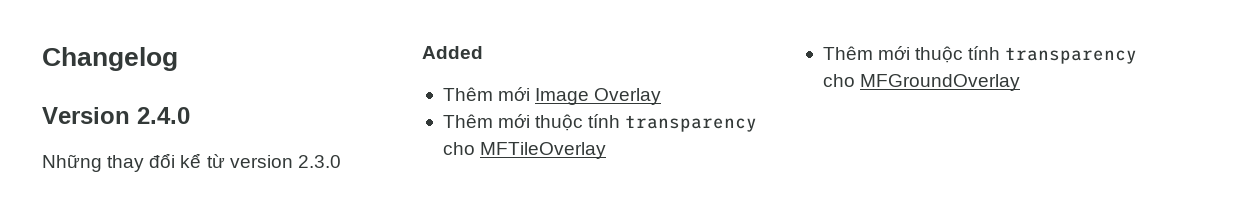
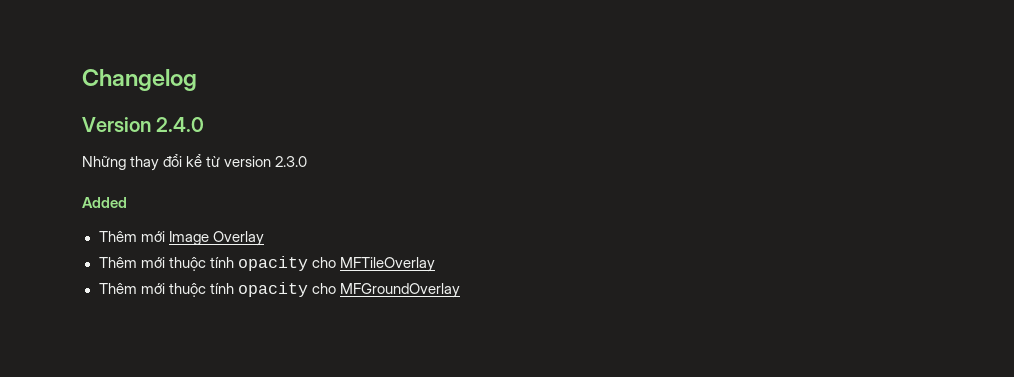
- Thêm mới thuộc tính transparency cho MFTileOverlay
+ Thêm mới thuộc tính opacity cho MFTileOverlay
- Thêm mới thuộc tính transparency cho MFGroundOverlay
+ Thêm mới thuộc tính opacity cho MFGroundOverlay

